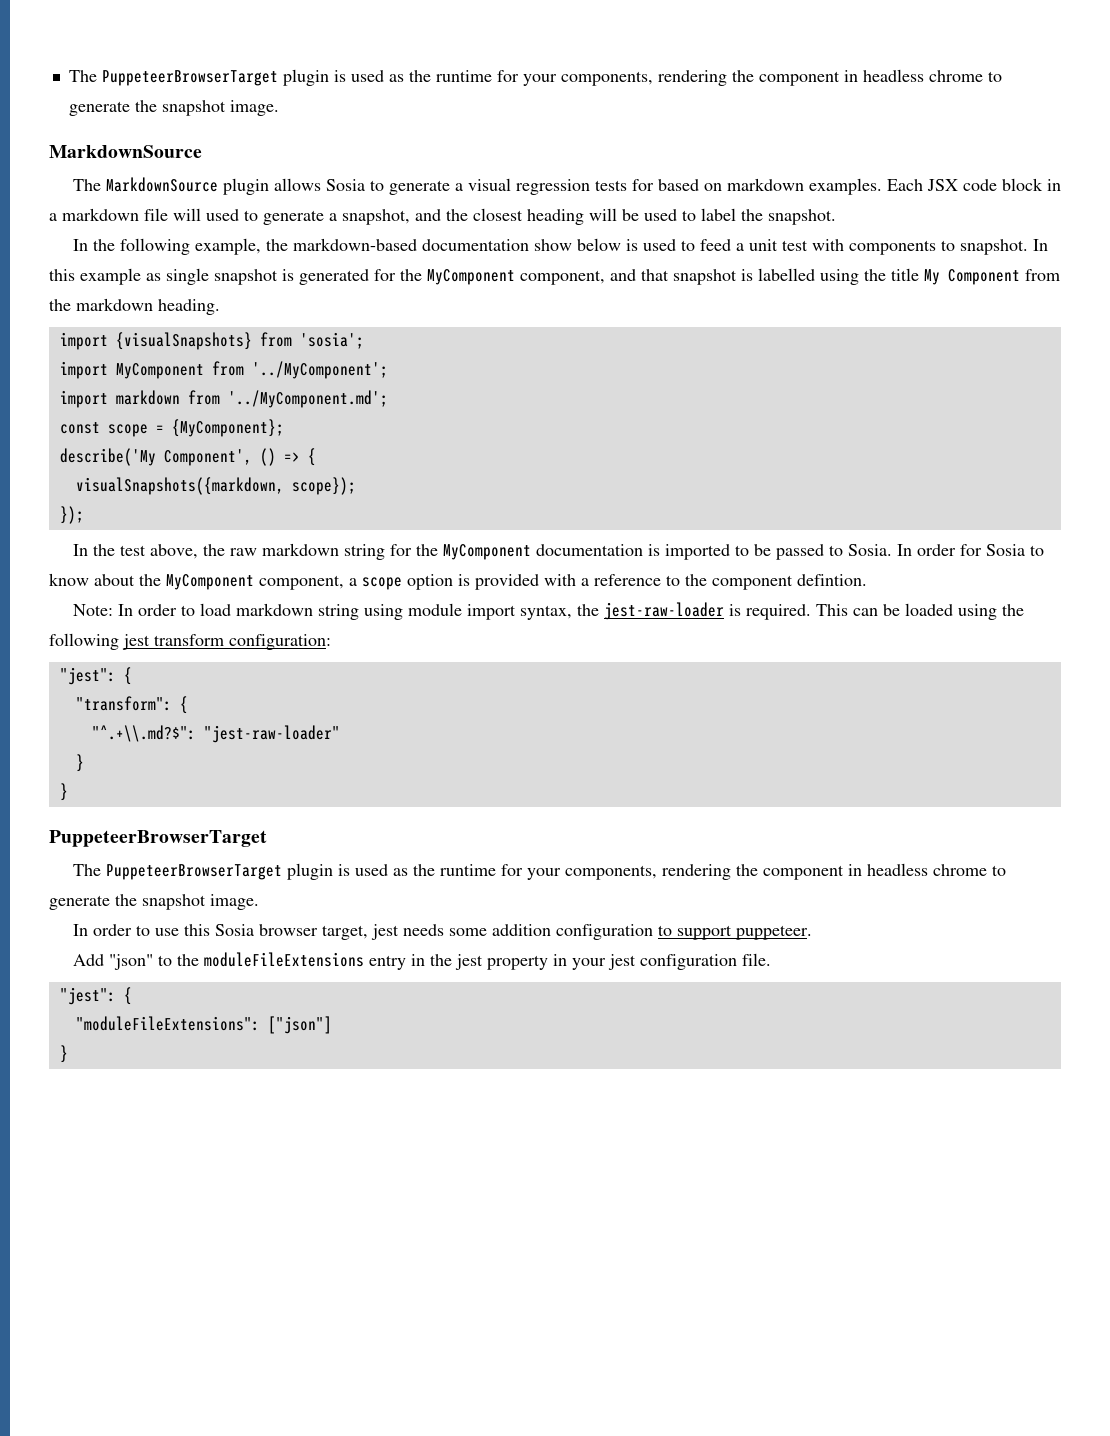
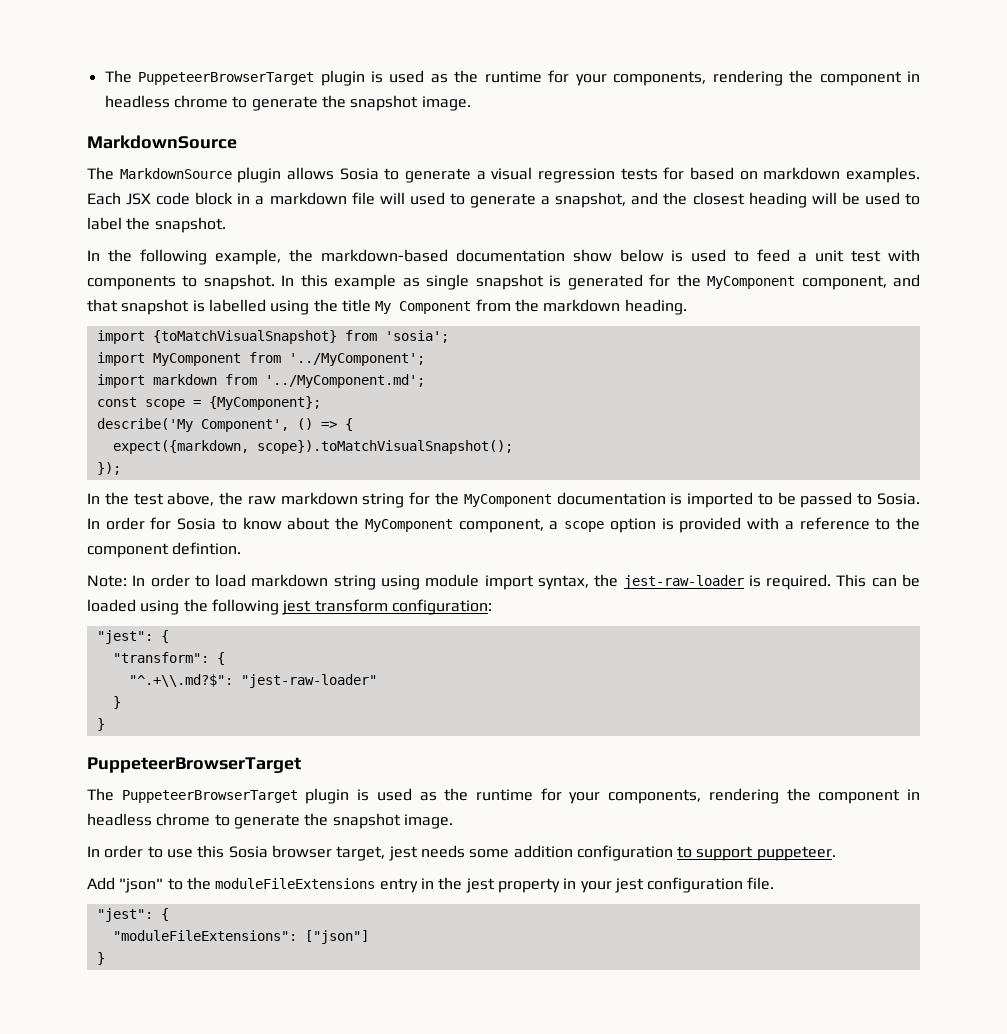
- import {visualSnapshots} from 'sosia';
+ import {toMatchVisualSnapshot} from 'sosia';
- visualSnapshots({markdown, scope});
+ expect({markdown, scope}).toMatchVisualSnapshot();

